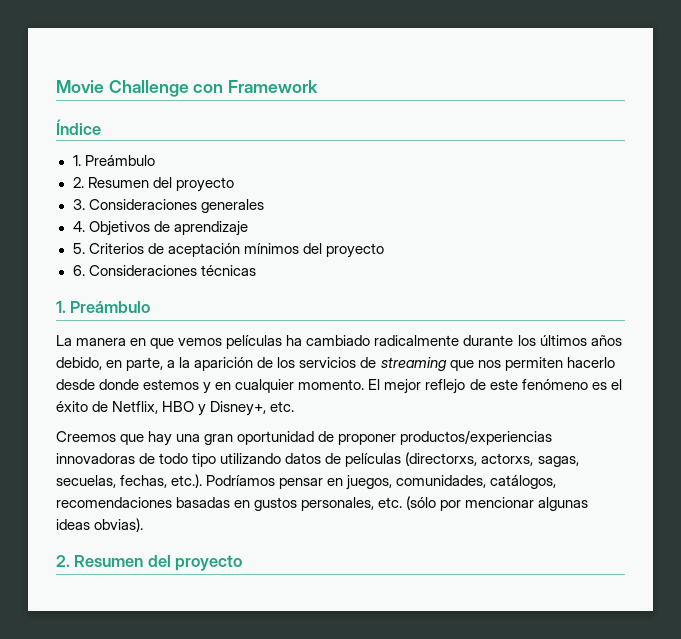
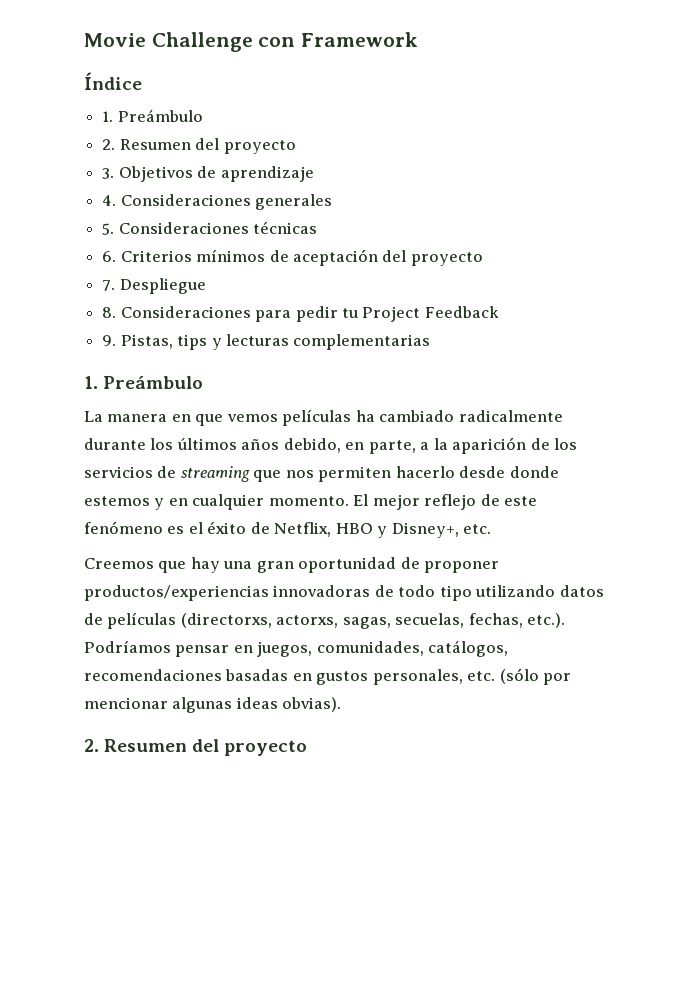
- 3. Consideraciones generales
- 4. Objetivos de aprendizaje
+ 3. Objetivos de aprendizaje
- 5. Criterios de aceptación mínimos del proyecto
- 6. Consideraciones técnicas
+ 4. Consideraciones generales
+ 5. Consideraciones técnicas
+ 6. Criterios mínimos de aceptación del proyecto
+ 7. Despliegue
+ 8. Consideraciones para pedir tu Project Feedback
+ 9. Pistas, tips y lecturas complementarias

